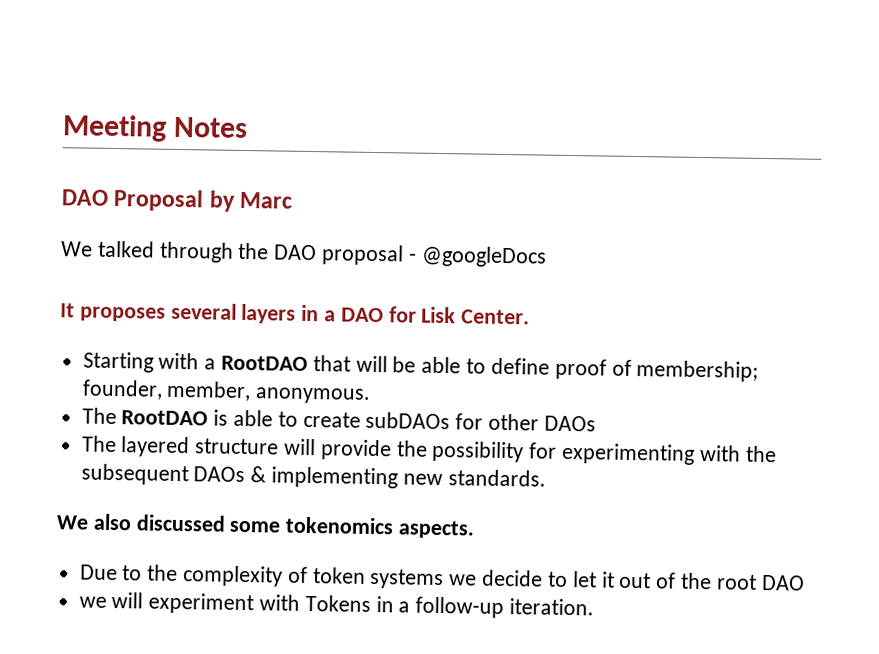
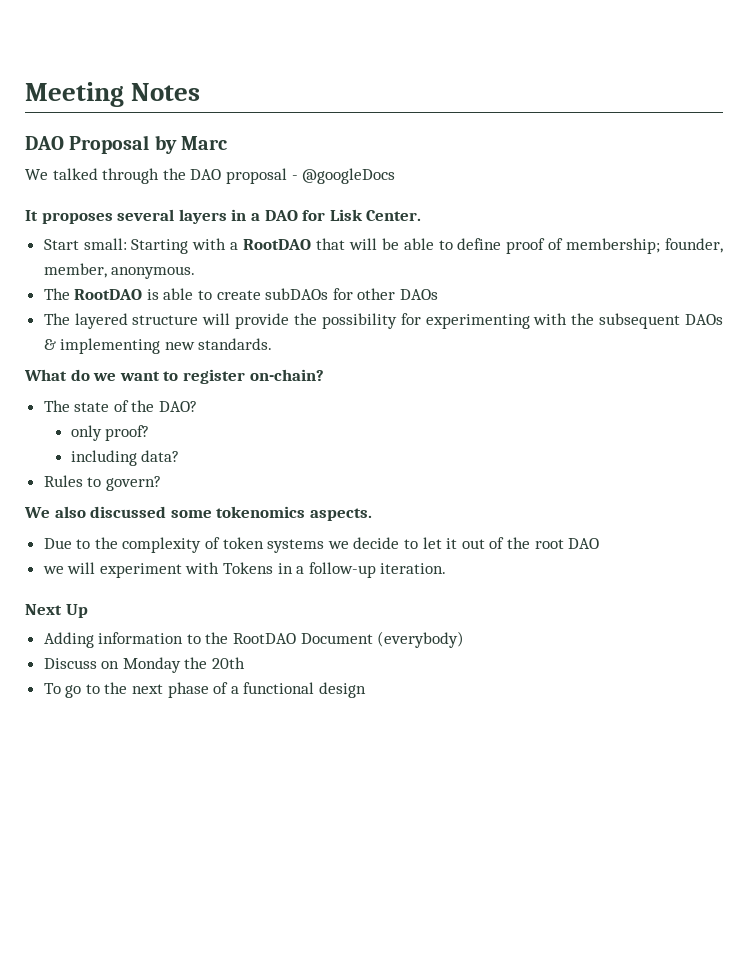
- Starting with a RootDAO that will be able to define proof of membership; founder, member, anonymous.
+ Start small: Starting with a RootDAO that will be able to define proof of membership; founder, member, anonymous.
+ What do we want to register on-chain?
+ The state of the DAO?
+ only proof?
+ including data?
+ Rules to govern?
+ Next Up
+ Adding information to the RootDAO Document (everybody)
+ Discuss on Monday the 20th
+ To go to the next phase of a functional design

